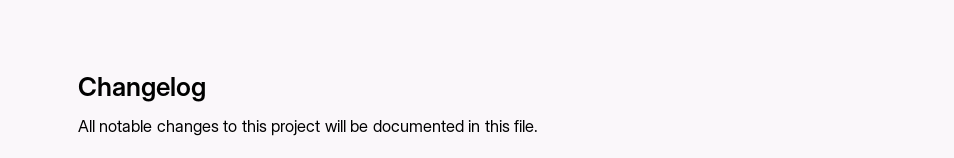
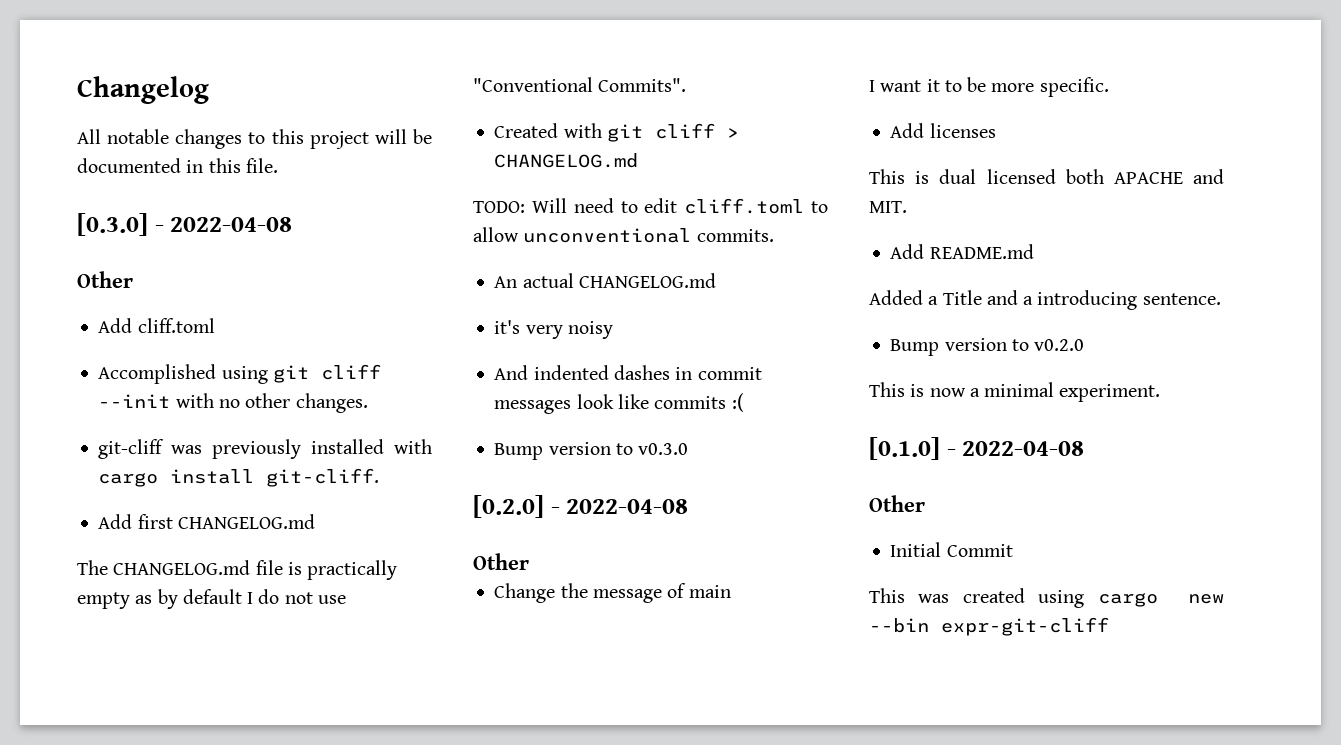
+ [0.3.0] - 2022-04-08
+ Other
+ Add cliff.toml
+ Accomplished using git cliff --init with no other changes.
+ git-cliff was previously installed with cargo install git-cliff.
+ Add first CHANGELOG.md
+ The CHANGELOG.md file is practically empty as by default I do not use "Conventional Commits".
+ Created with git cliff > CHANGELOG.md
+ TODO: Will need to edit cliff.toml to allow unconventional commits.
+ An actual CHANGELOG.md
+ it's very noisy
+ And indented dashes in commit messages look like commits :(
+ Bump version to v0.3.0
+ [0.2.0] - 2022-04-08
+ Other
+ Change the message of main
+ I want it to be more specific.
+ Add licenses
+ This is dual licensed both APACHE and MIT.
+ Add README.md
+ Added a Title and a introducing sentence.
+ Bump version to v0.2.0
+ This is now a minimal experiment.
+ [0.1.0] - 2022-04-08
+ Other
+ Initial Commit
+ This was created using cargo new --bin expr-git-cliff

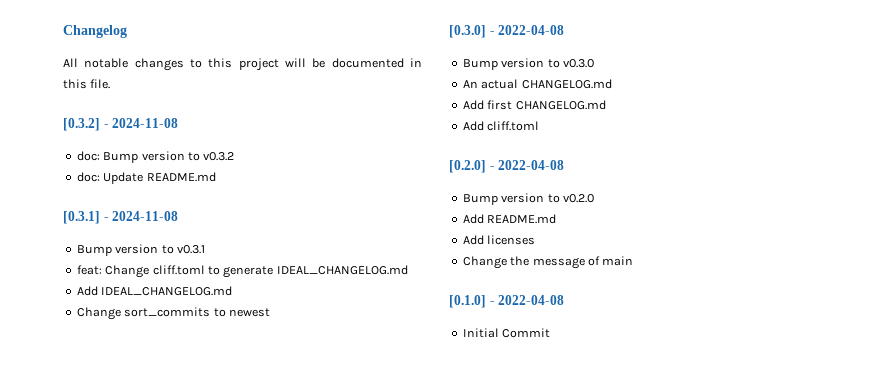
+ [0.3.2] - 2024-11-08
+ doc: Bump version to v0.3.2
+ doc: Update README.md
+ [0.3.1] - 2024-11-08
+ Bump version to v0.3.1
+ feat: Change cliff.toml to generate IDEAL_CHANGELOG.md
+ Add IDEAL_CHANGELOG.md
+ Change sort_commits to newest
  [0.3.0] - 2022-04-08
- Other
+ Bump version to v0.3.0
+ An actual CHANGELOG.md
+ Add first CHANGELOG.md
  Add cliff.toml
- Accomplished using git cliff --init with no other changes.
- git-cliff was previously installed with cargo install git-cliff.
- Add first CHANGELOG.md
- The CHANGELOG.md file is practically empty as by default I do not use "Conventional Commits".
- Created with git cliff > CHANGELOG.md
- TODO: Will need to edit cliff.toml to allow unconventional commits.
- An actual CHANGELOG.md
- it's very noisy
- And indented dashes in commit messages look like commits :(
- Bump version to v0.3.0
  [0.2.0] - 2022-04-08
- Other
+ Bump version to v0.2.0
+ Add README.md
+ Add licenses
- I want it to be more specific.
- Add licenses
- This is dual licensed both APACHE and MIT.
- Add README.md
- Added a Title and a introducing sentence.
- Bump version to v0.2.0
- This is now a minimal experiment.
  [0.1.0] - 2022-04-08
- Other
- This was created using cargo new --bin expr-git-cliff

